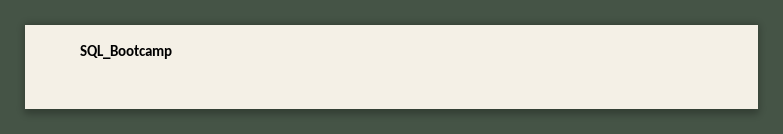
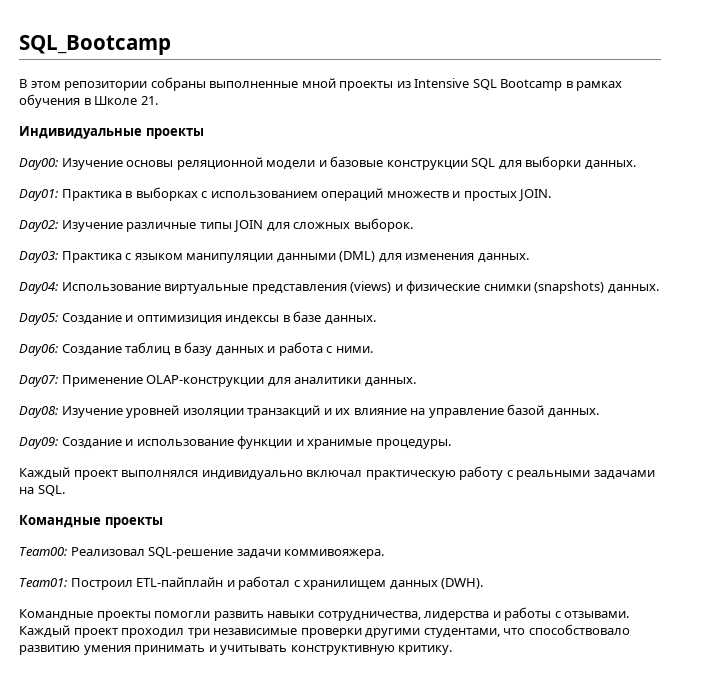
+ В этом репозитории собраны выполненные мной проекты из Intensive SQL Bootcamp в рамках обучения в Школе 21.
+ Индивидуальные проекты
+ Day00: Изучение основы реляционной модели и базовые конструкции SQL для выборки данных.
+ Day01: Практика в выборках с использованием операций множеств и простых JOIN.
+ Day02: Изучение различные типы JOIN для сложных выборок.
+ Day03: Практика с языком манипуляции данными (DML) для изменения данных.
+ Day04: Использование виртуальные представления (views) и физические снимки (snapshots) данных.
+ Day05: Создание и оптимизиция индексы в базе данных.
+ Day06: Создание таблиц в базу данных и работа с ними.
+ Day07: Применение OLAP-конструкции для аналитики данных.
+ Day08: Изучение уровней изоляции транзакций и их влияние на управление базой данных.
+ Day09: Создание и использование функции и хранимые процедуры.
+ Каждый проект выполнялся индивидуально включал практическую работу с реальными задачами на SQL.
+ Командные проекты
+ Team00: Реализовал SQL-решение задачи коммивояжера.
+ Team01: Построил ETL-пайплайн и работал с хранилищем данных (DWH).
+ Командные проекты помогли развить навыки сотрудничества, лидерства и работы с отзывами. Каждый проект проходил три независимые проверки другими студентами, что способствовало развитию умения принимать и учитывать конструктивную критику.

